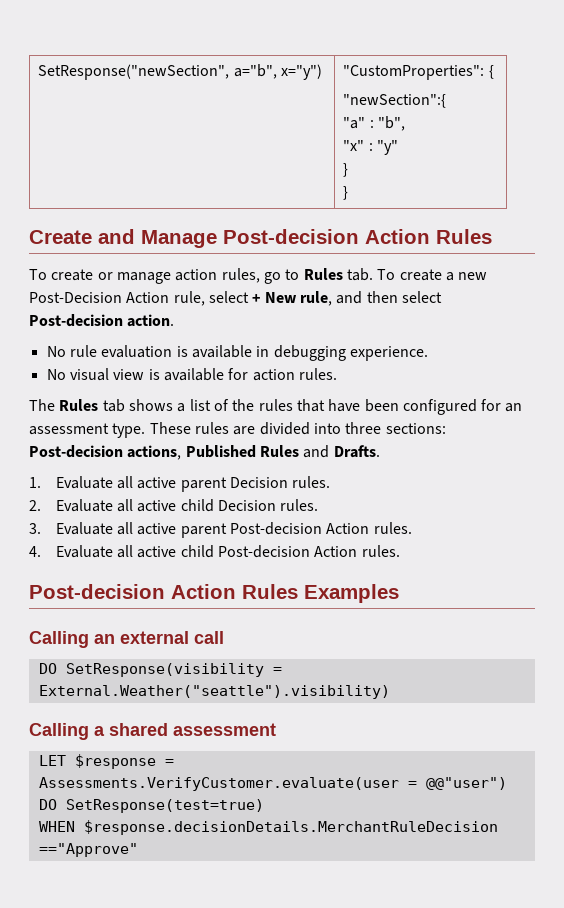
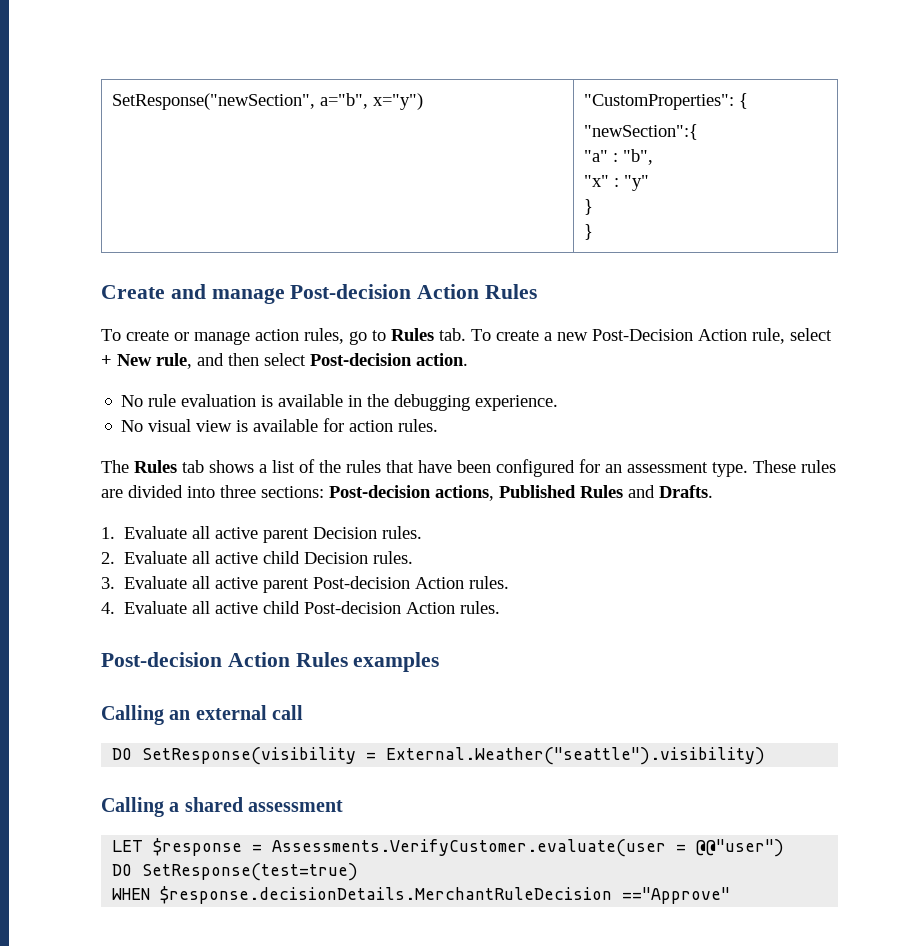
- Create and Manage Post-decision Action Rules
+ Create and manage Post-decision Action Rules
- No rule evaluation is available in debugging experience.
+ No rule evaluation is available in the debugging experience.
- Post-decision Action Rules Examples
+ Post-decision Action Rules examples

